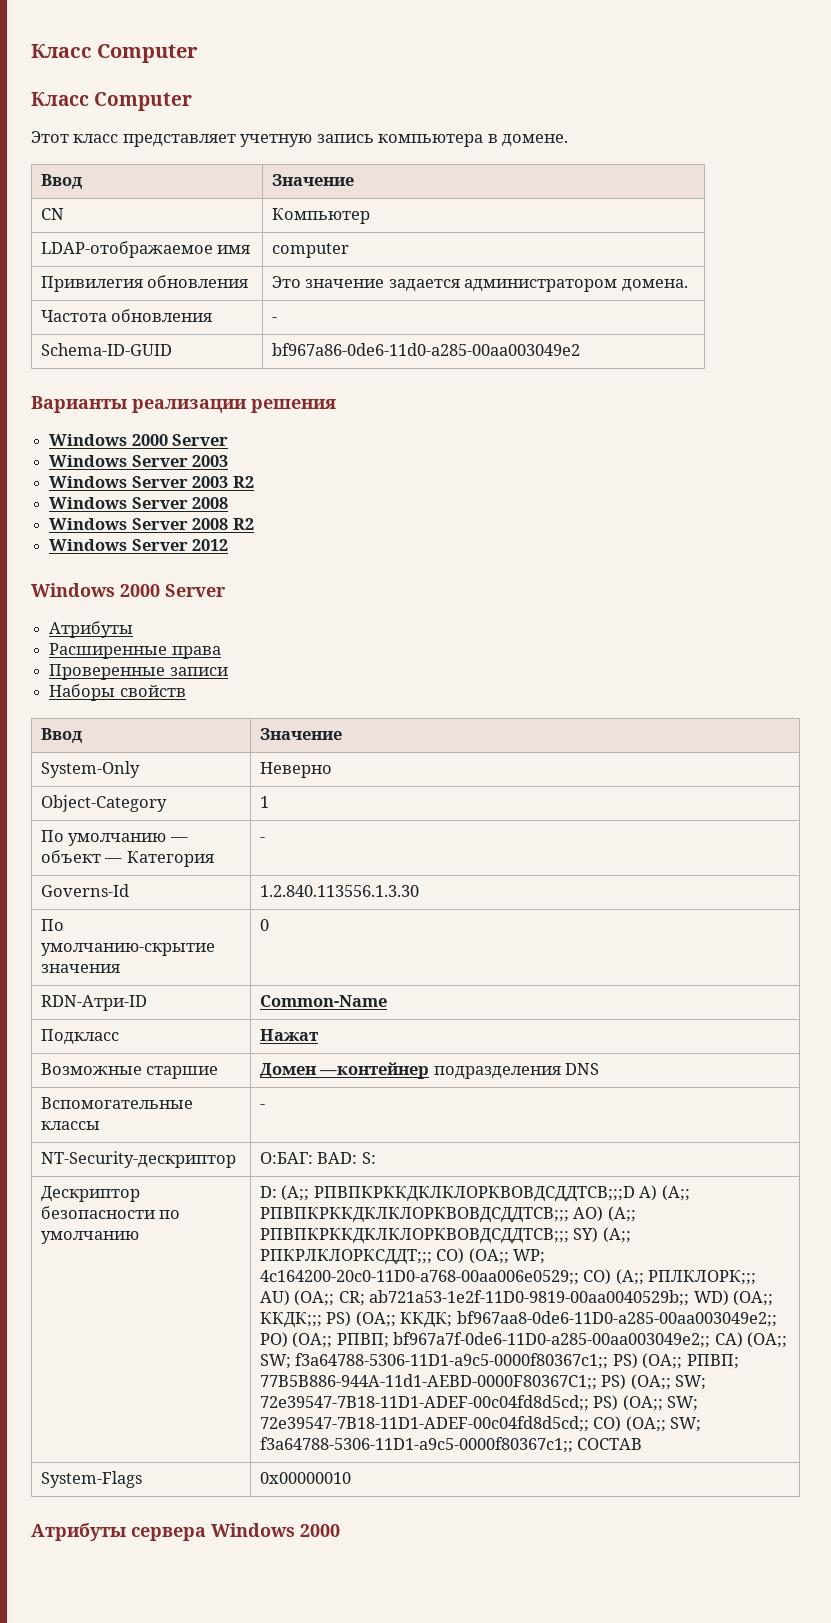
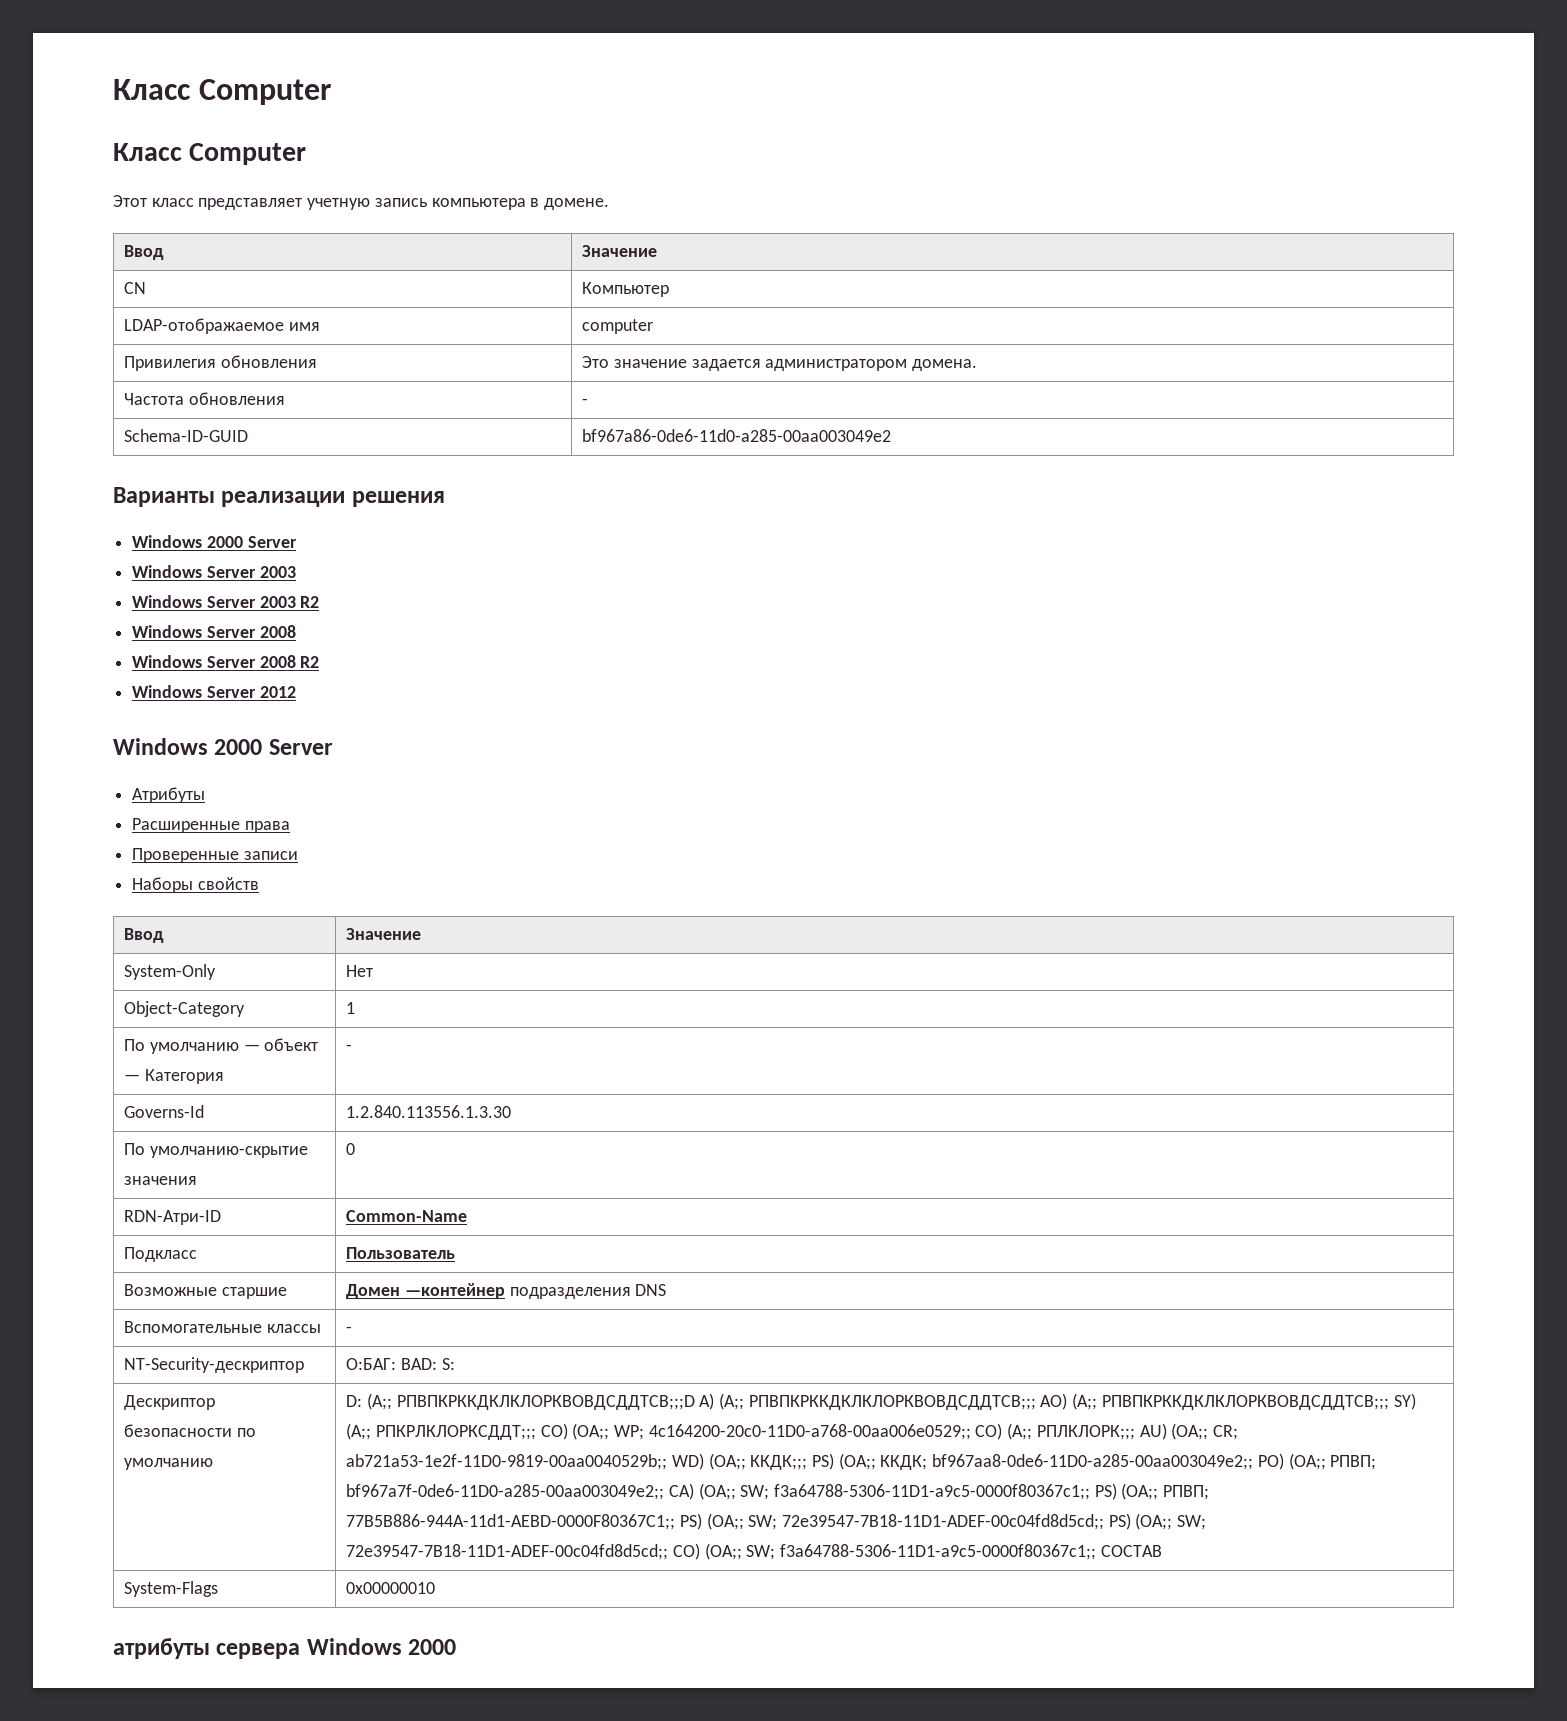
- System-Only | Неверно
+ System-Only | Нет
- Подкласс | Нажат
+ Подкласс | Пользователь
- Атрибуты сервера Windows 2000
+ атрибуты сервера Windows 2000

